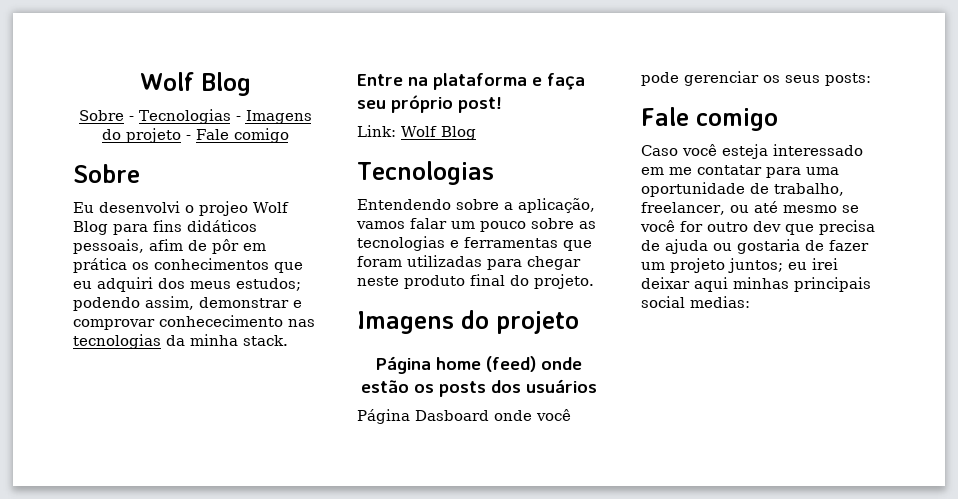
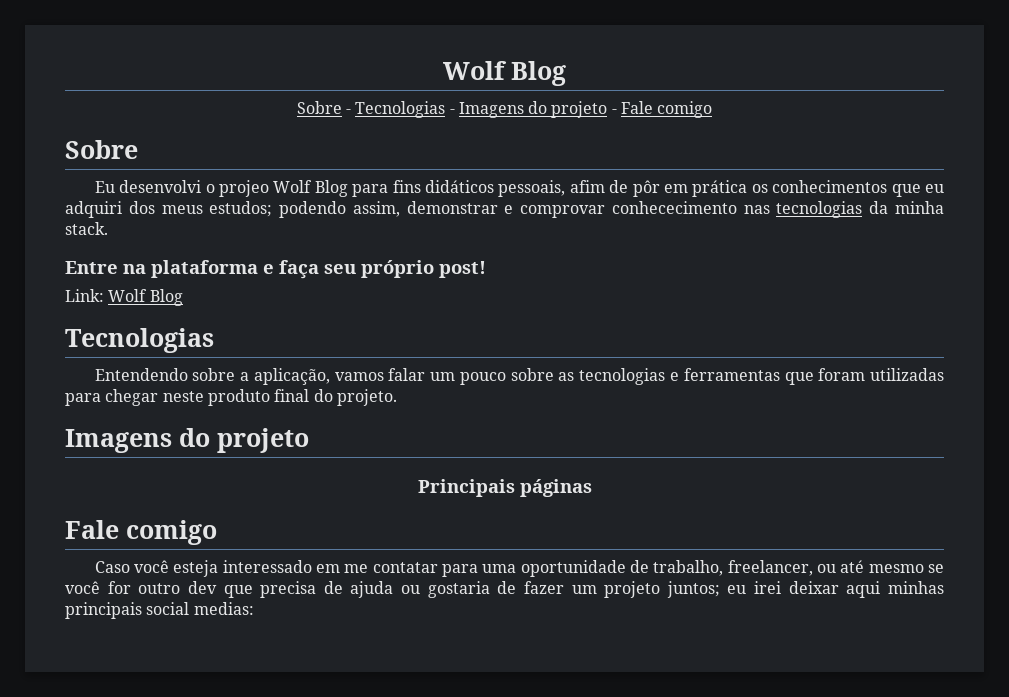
- Página home (feed) onde estão os posts dos usuários
- Página Dasboard onde você pode gerenciar os seus posts:
+ Principais páginas

